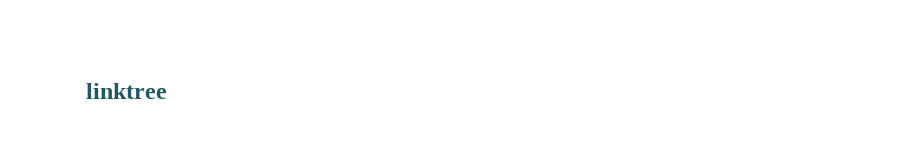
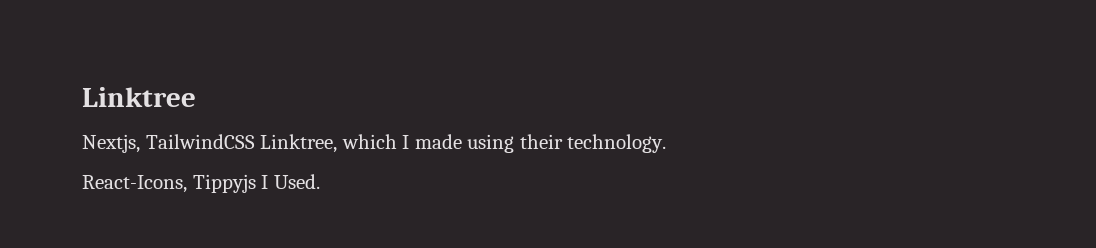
- linktree
+ Linktree
+ Nextjs, TailwindCSS Linktree, which I made using their technology.
+ React-Icons, Tippyjs I Used.

